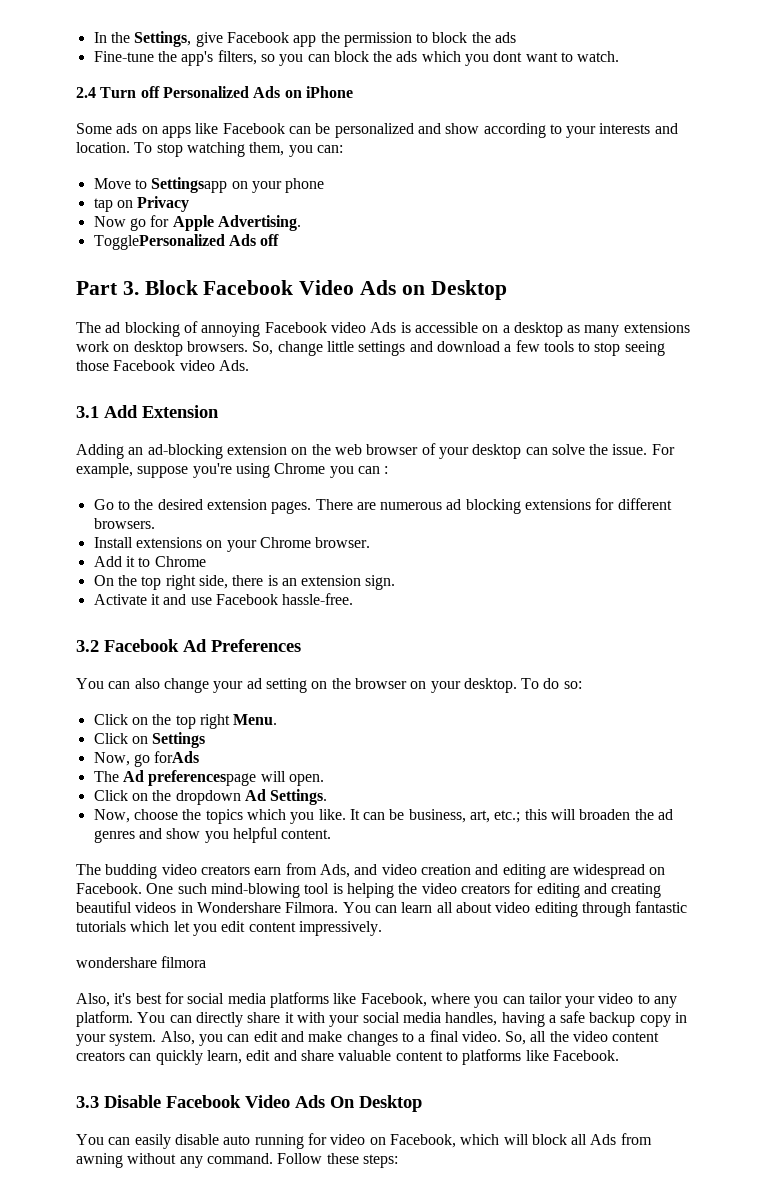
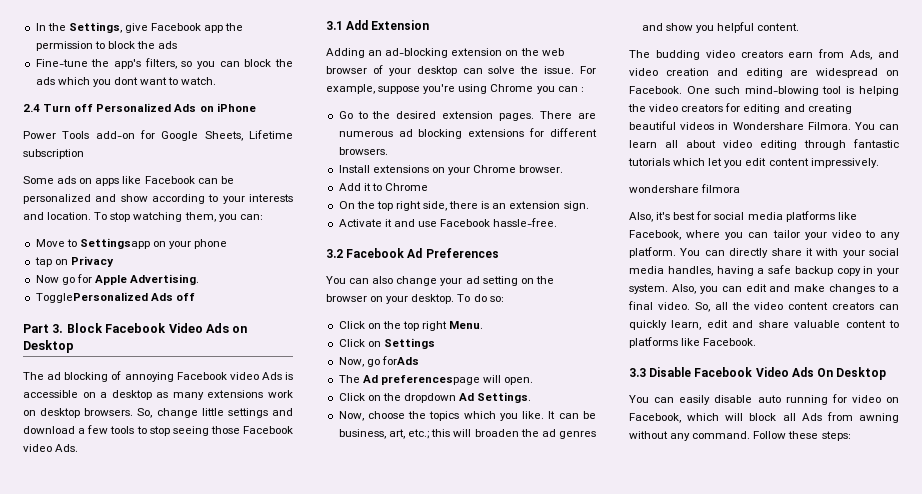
+ Power Tools add-on for Google Sheets, Lifetime subscription

